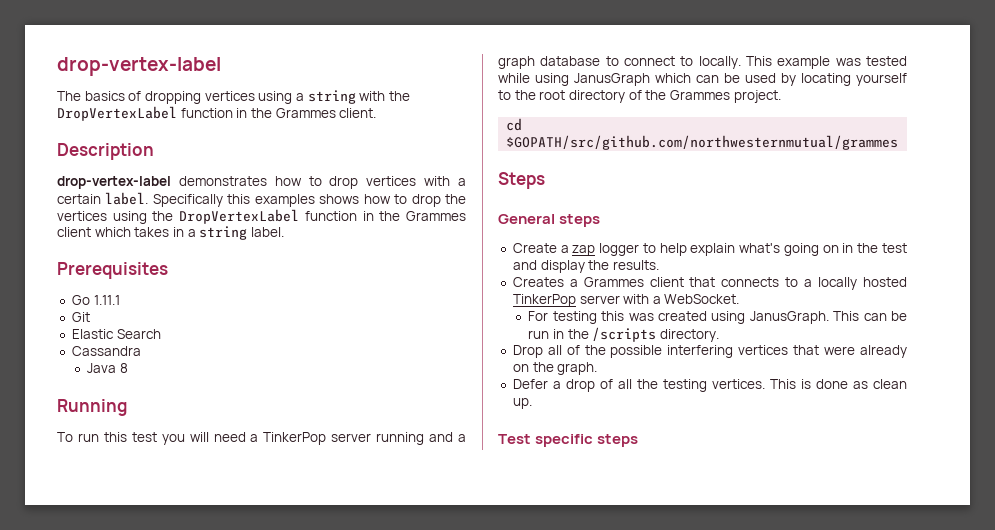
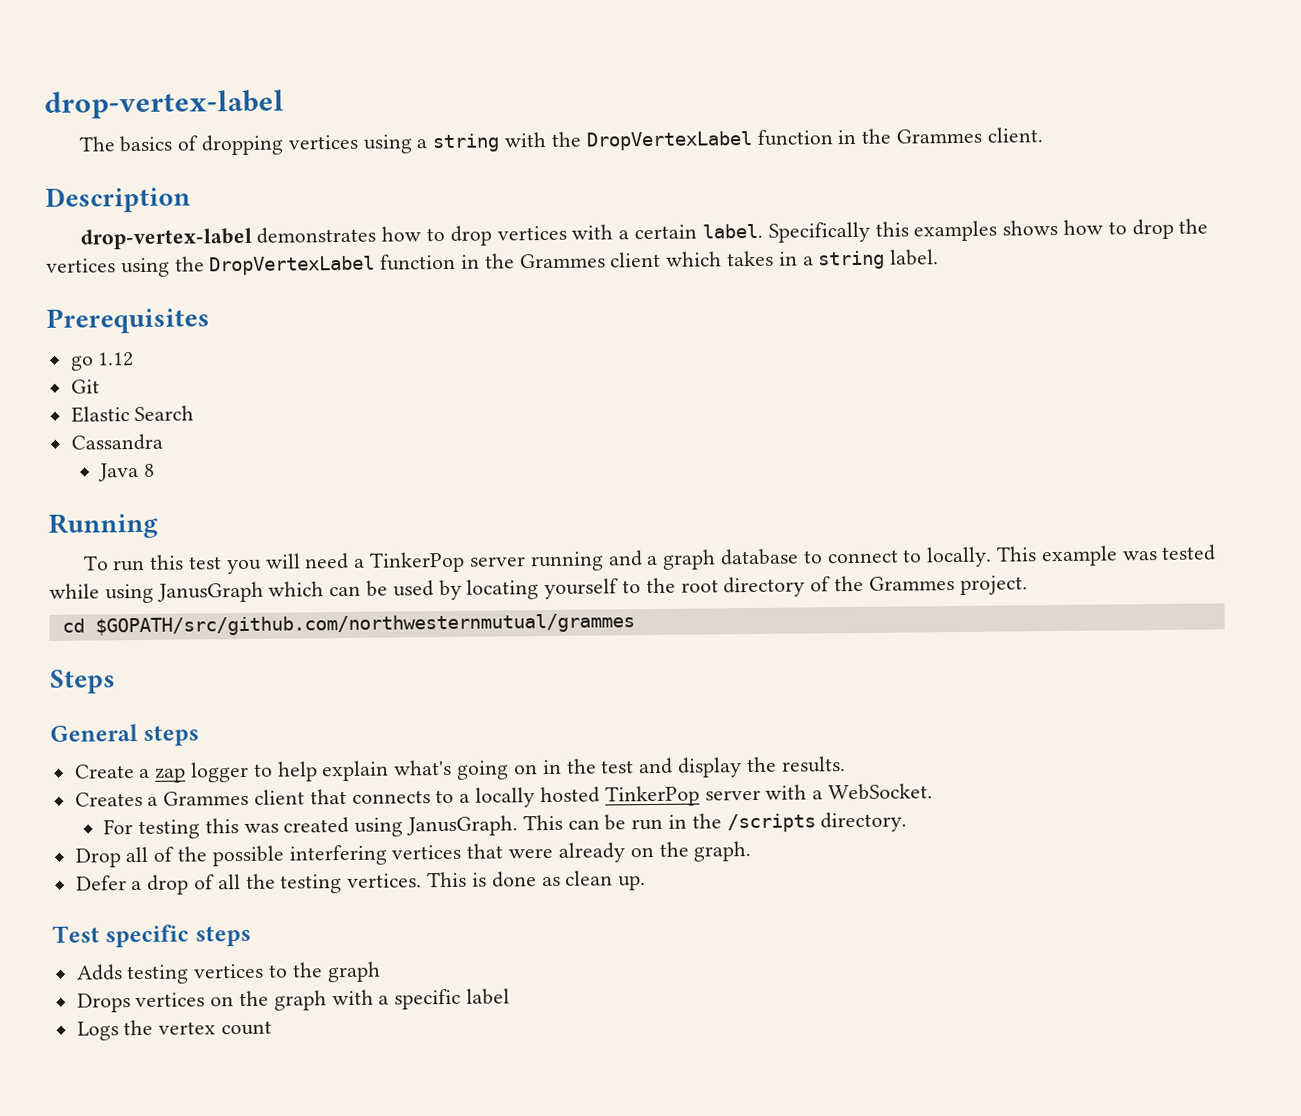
- Go 1.11.1
+ go 1.12
+ Adds testing vertices to the graph
+ Drops vertices on the graph with a specific label
+ Logs the vertex count

